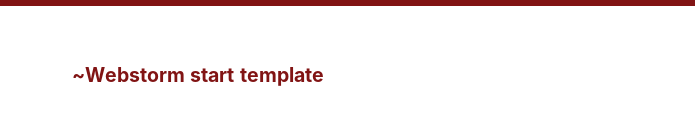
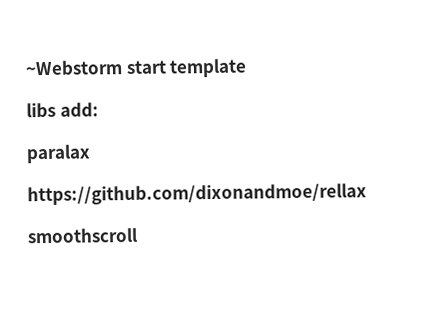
+ libs add:
+ paralax
+ https://github.com/dixonandmoe/rellax
+ smoothscroll

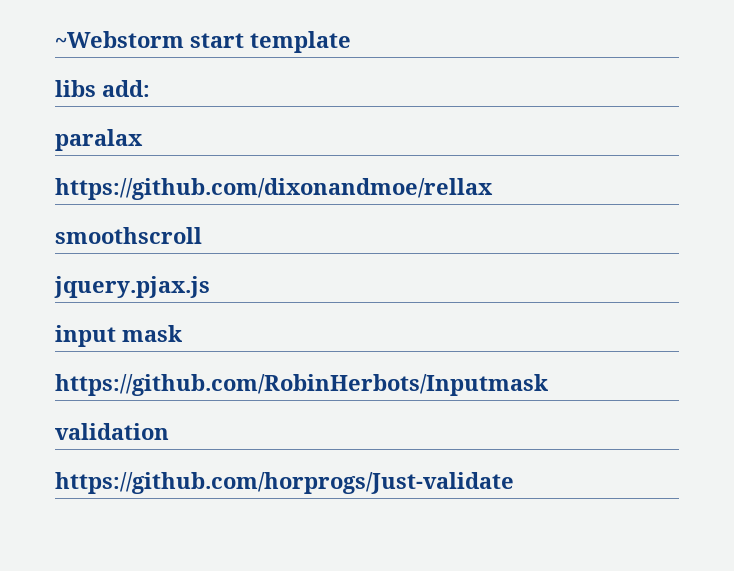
+ jquery.pjax.js
+ input mask
+ https://github.com/RobinHerbots/Inputmask
+ validation
+ https://github.com/horprogs/Just-validate

